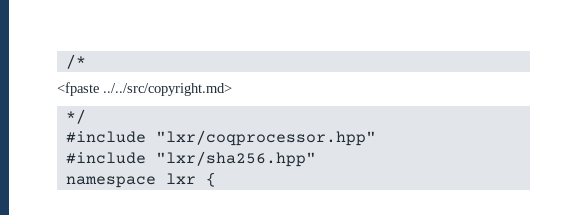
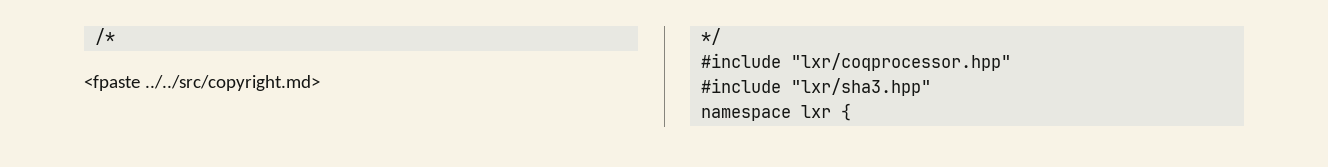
- #include "lxr/sha256.hpp"
+ #include "lxr/sha3.hpp"

